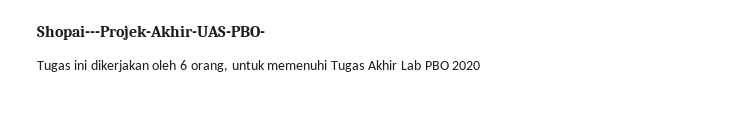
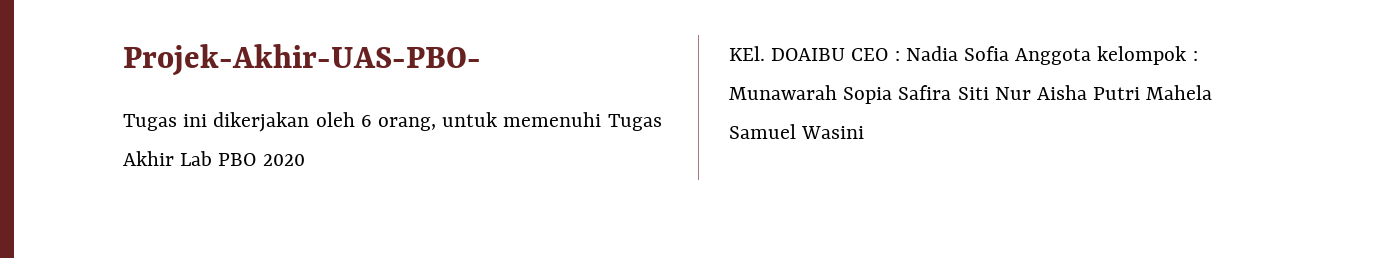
- Shopai---Projek-Akhir-UAS-PBO-
+ Projek-Akhir-UAS-PBO-
+ KEl. DOAIBU CEO : Nadia Sofia Anggota kelompok : Munawarah Sopia Safira Siti Nur Aisha Putri Mahela Samuel Wasini

